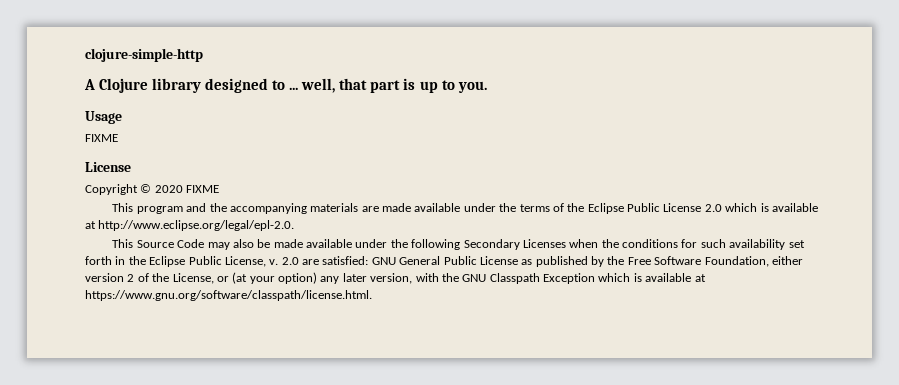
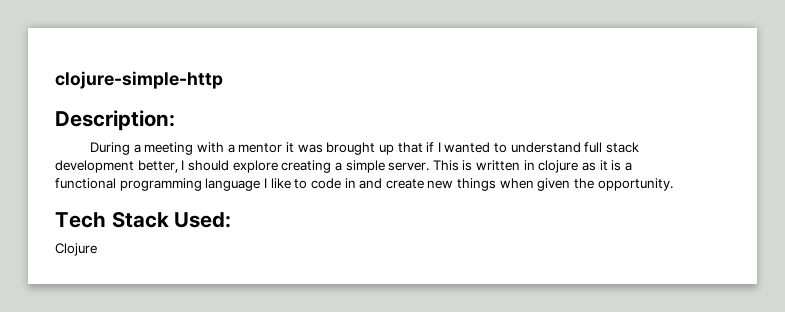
- A Clojure library designed to ... well, that part is up to you.
- Usage
- FIXME
- License
- Copyright © 2020 FIXME
- This program and the accompanying materials are made available under the terms of the Eclipse Public License 2.0 which is available at http://www.eclipse.org/legal/epl-2.0.
- This Source Code may also be made available under the following Secondary Licenses when the conditions for such availability set forth in the Eclipse Public License, v. 2.0 are satisfied: GNU General Public License as published by the Free Software Foundation, either version 2 of the License, or (at your option) any later version, with the GNU Classpath Exception which is available at https://www.gnu.org/software/classpath/license.html.
+ Description:
+ During a meeting with a mentor it was brought up that if I wanted to understand full stack development better, I should explore creating a simple server. This is written in clojure as it is a functional programming language I like to code in and create new things when given the opportunity.
+ Tech Stack Used:
+ Clojure

